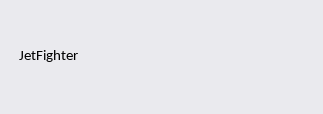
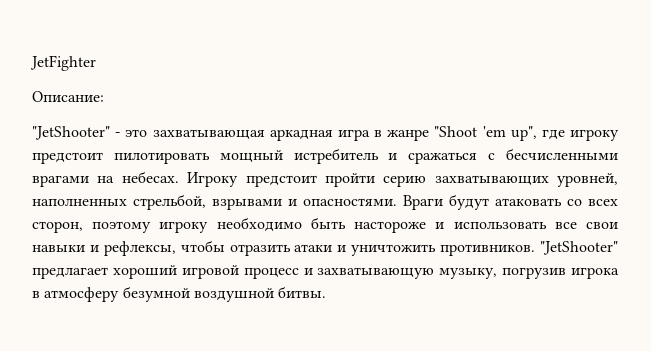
+ Описание:
+ "JetShooter" - это захватывающая аркадная игра в жанре "Shoot 'em up", где игроку предстоит пилотировать мощный истребитель и сражаться с бесчисленными врагами на небесах. Игроку предстоит пройти серию захватывающих уровней, наполненных стрельбой, взрывами и опасностями. Враги будут атаковать со всех сторон, поэтому игроку необходимо быть настороже и использовать все свои навыки и рефлексы, чтобы отразить атаки и уничтожить противников. "JetShooter" предлагает хороший игровой процесс и захватывающую музыку, погрузив игрока в атмосферу безумной воздушной битвы.

